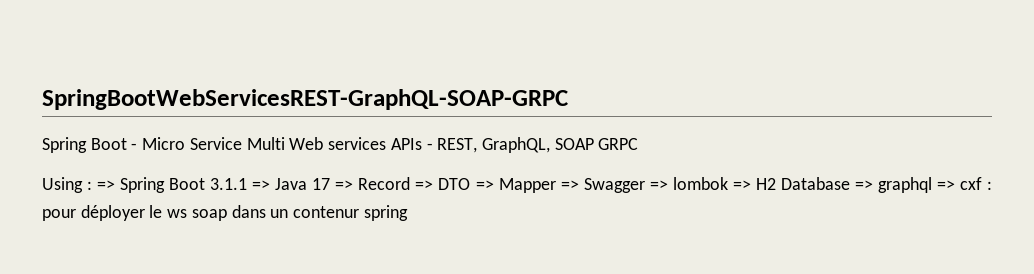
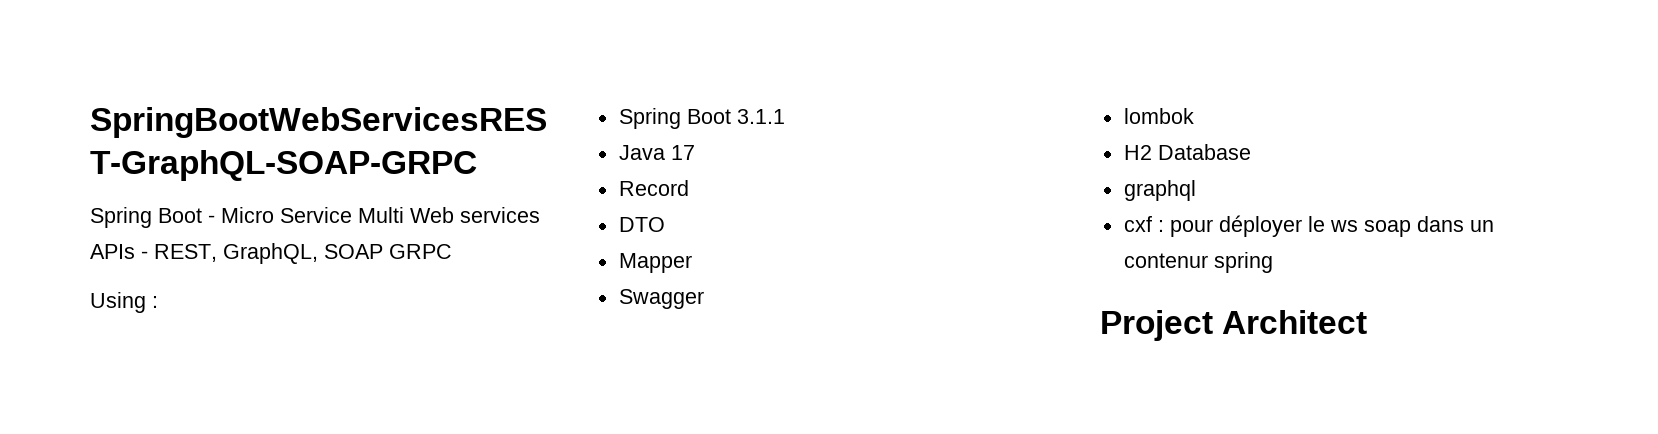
- Using : => Spring Boot 3.1.1 => Java 17 => Record => DTO => Mapper => Swagger => lombok => H2 Database => graphql => cxf : pour déployer le ws soap dans un contenur spring
+ Using :
+ Spring Boot 3.1.1
+ Java 17
+ Record
+ DTO
+ Mapper
+ Swagger
+ lombok
+ H2 Database
+ graphql
+ cxf : pour déployer le ws soap dans un contenur spring
+ Project Architect

